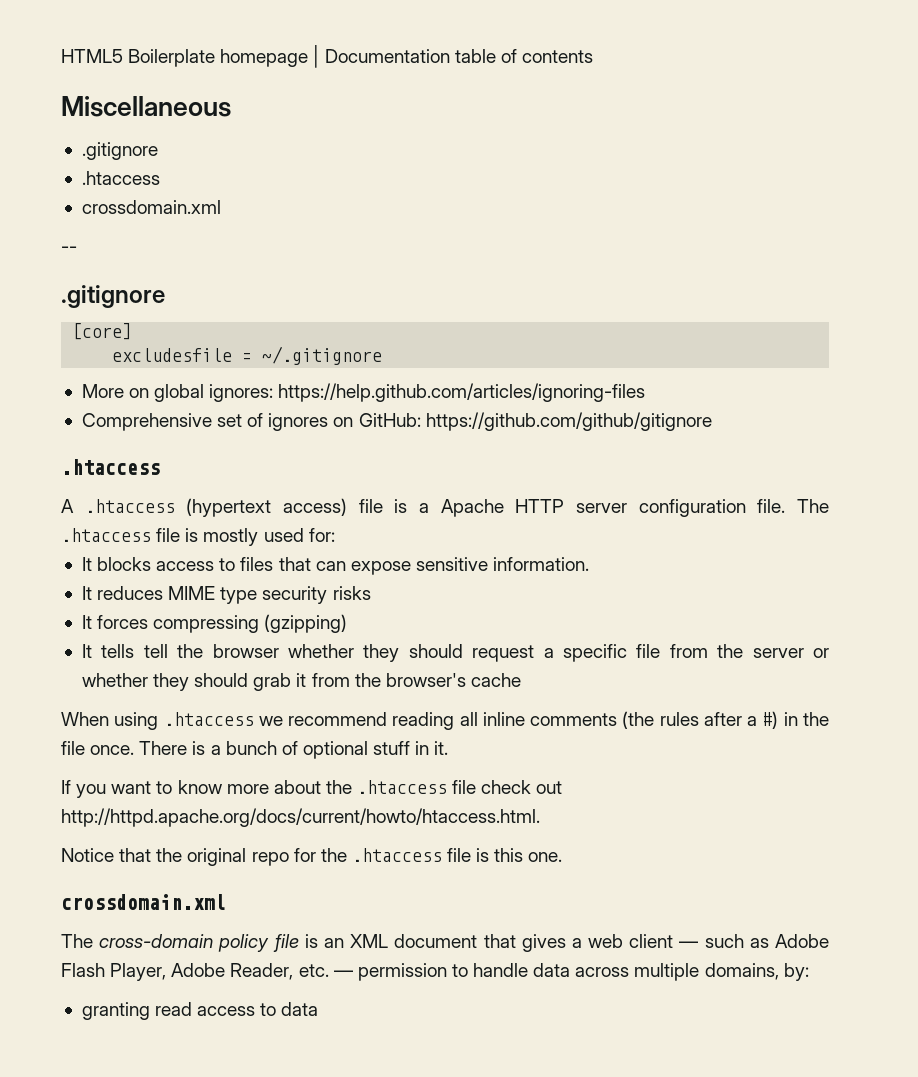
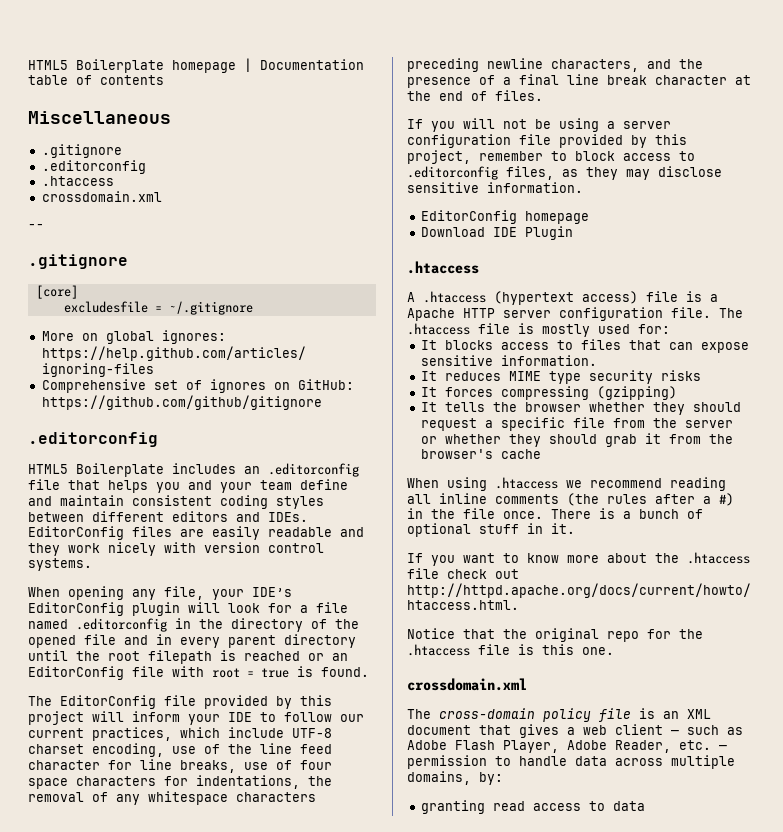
  Miscellaneous
  .gitignore
+ .editorconfig
  Comprehensive set of ignores on GitHub: https://github.com/github/gitignore
+ .editorconfig
+ HTML5 Boilerplate includes an .editorconfig file that helps you and your team define and maintain consistent coding styles between different editors and IDEs. EditorConfig files are easily readable and they work nicely with version control systems.
+ When opening any file, your IDE’s EditorConfig plugin will look for a file named .editorconfig in the directory of the opened file and in every parent directory until the root filepath is reached or an EditorConfig file with root = true is found.
+ The EditorConfig file provided by this project will inform your IDE to follow our current practices, which include UTF-8 charset encoding, use of the line feed character for line breaks, use of four space characters for indentations, the removal of any whitespace characters preceding newline characters, and the presence of a final line break character at the end of files.
+ If you will not be using a server configuration file provided by this project, remember to block access to .editorconfig files, as they may disclose sensitive information.
+ EditorConfig homepage
+ Download IDE Plugin
- It tells tell the browser whether they should request a specific file from the server or whether they should grab it from the browser's cache
+ It tells the browser whether they should request a specific file from the server or whether they should grab it from the browser's cache

